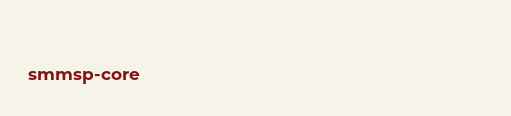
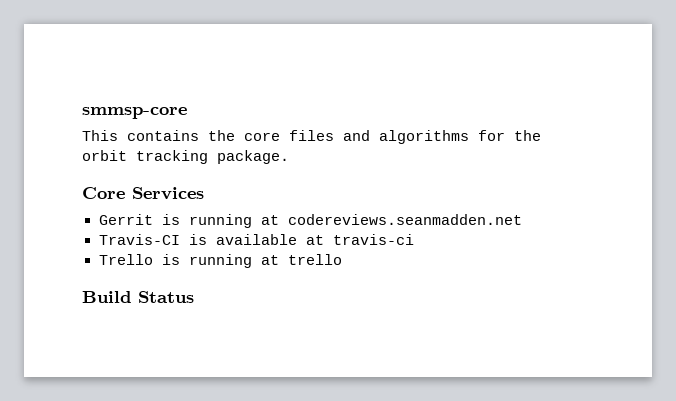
+ This contains the core files and algorithms for the orbit tracking package.
+ Core Services
+ Gerrit is running at codereviews.seanmadden.net
+ Travis-CI is available at travis-ci
+ Trello is running at trello
+ Build Status

